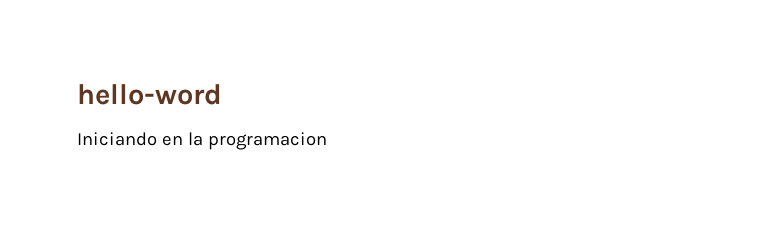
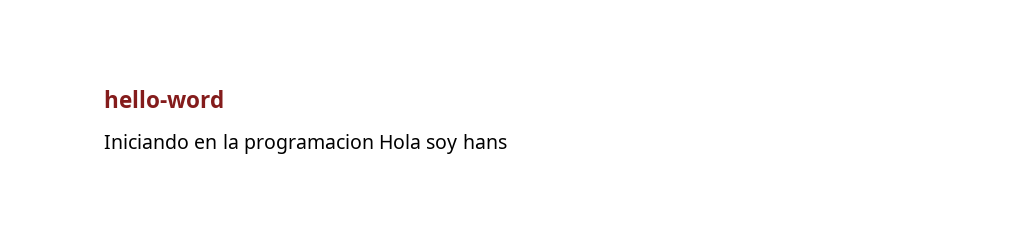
- Iniciando en la programacion
+ Iniciando en la programacion Hola soy hans

